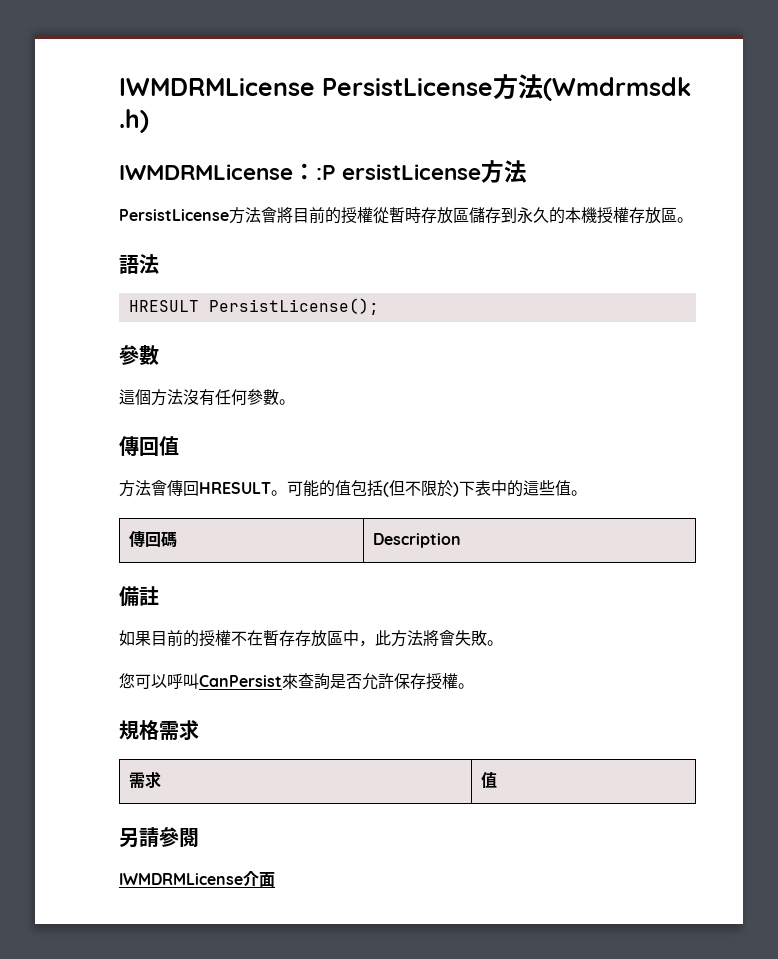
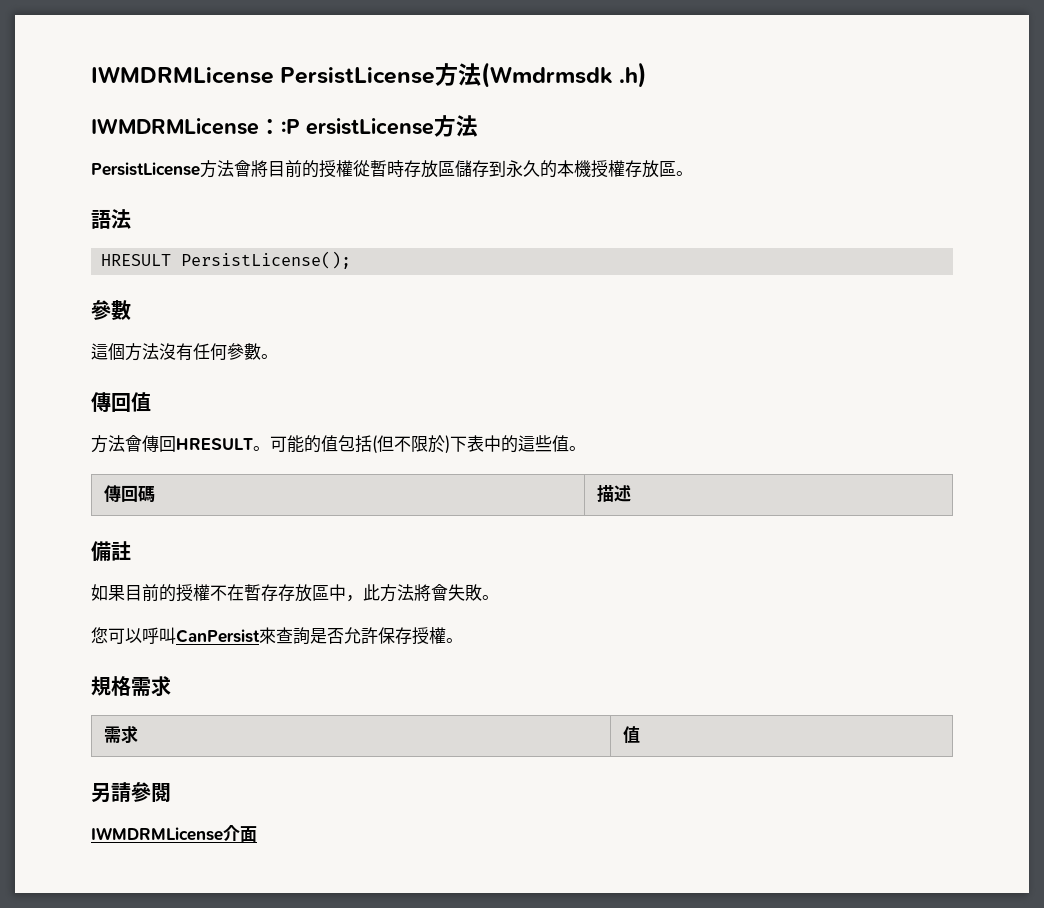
- 傳回碼 | Description
+ 傳回碼 | 描述

